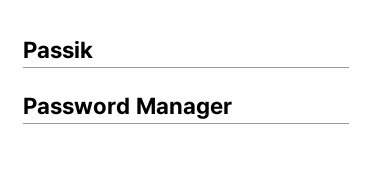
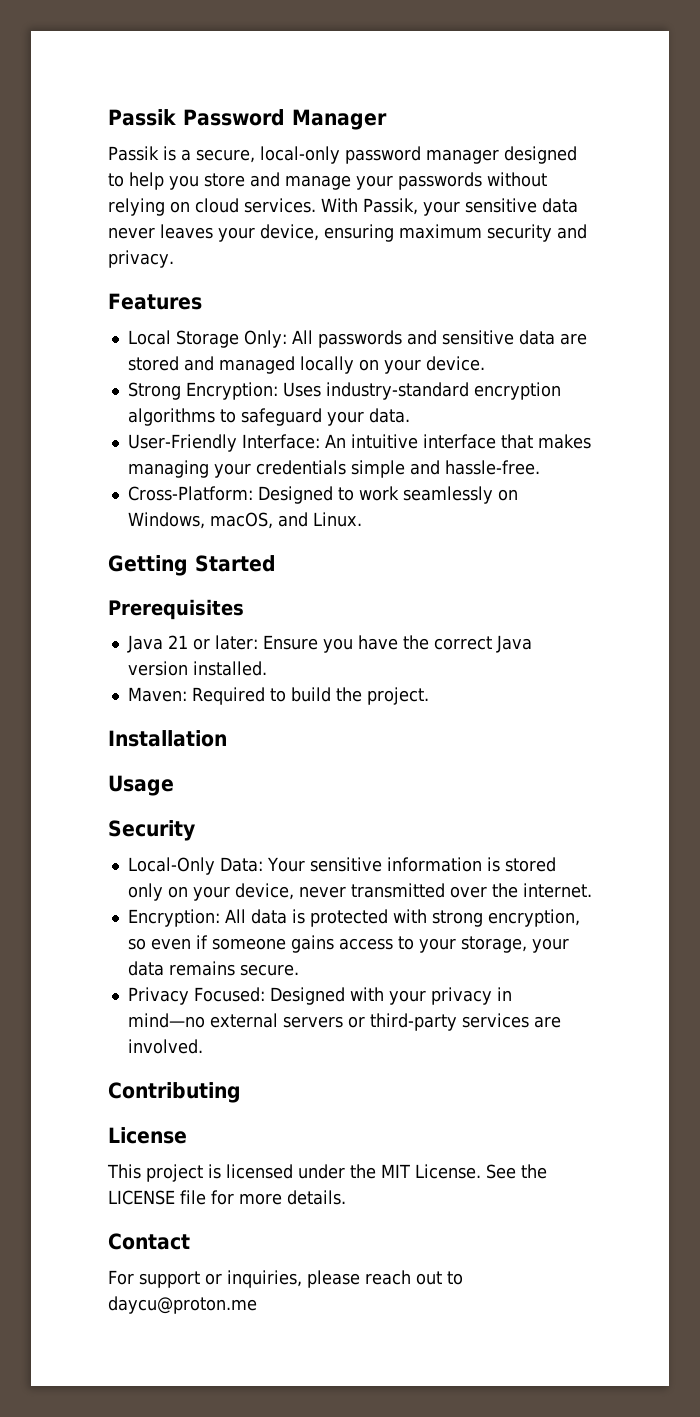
- Passik
- Password Manager
+ Passik Password Manager
+ Passik is a secure, local-only password manager designed to help you store and manage your passwords without relying on cloud services. With Passik, your sensitive data never leaves your device, ensuring maximum security and privacy.
+ Features
+ Local Storage Only: All passwords and sensitive data are stored and managed locally on your device.
+ Strong Encryption: Uses industry-standard encryption algorithms to safeguard your data.
+ User-Friendly Interface: An intuitive interface that makes managing your credentials simple and hassle-free.
+ Cross-Platform: Designed to work seamlessly on Windows, macOS, and Linux.
+ Getting Started
+ Prerequisites
+ Java 21 or later: Ensure you have the correct Java version installed.
+ Maven: Required to build the project.
+ Installation
+ Usage
+ Security
+ Local-Only Data: Your sensitive information is stored only on your device, never transmitted over the internet.
+ Encryption: All data is protected with strong encryption, so even if someone gains access to your storage, your data remains secure.
+ Privacy Focused: Designed with your privacy in mind—no external servers or third-party services are involved.
+ Contributing
+ License
+ This project is licensed under the MIT License. See the LICENSE file for more details.
+ Contact
+ For support or inquiries, please reach out to daycu@proton.me

